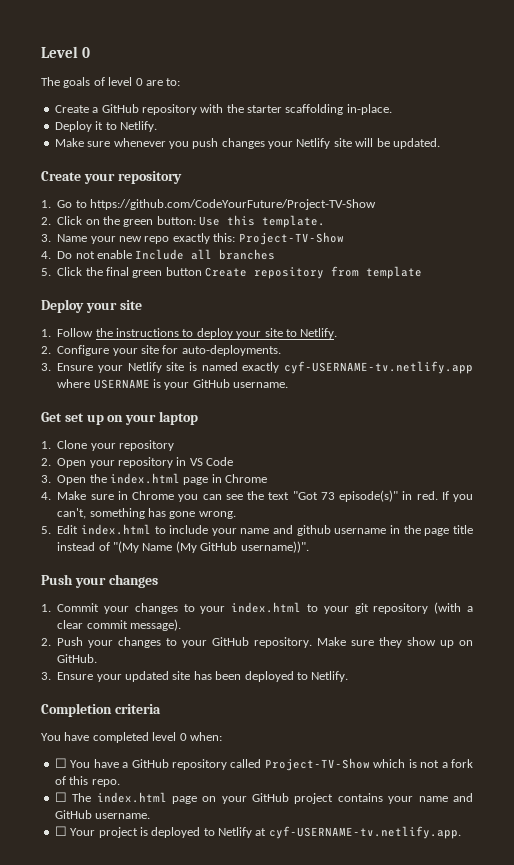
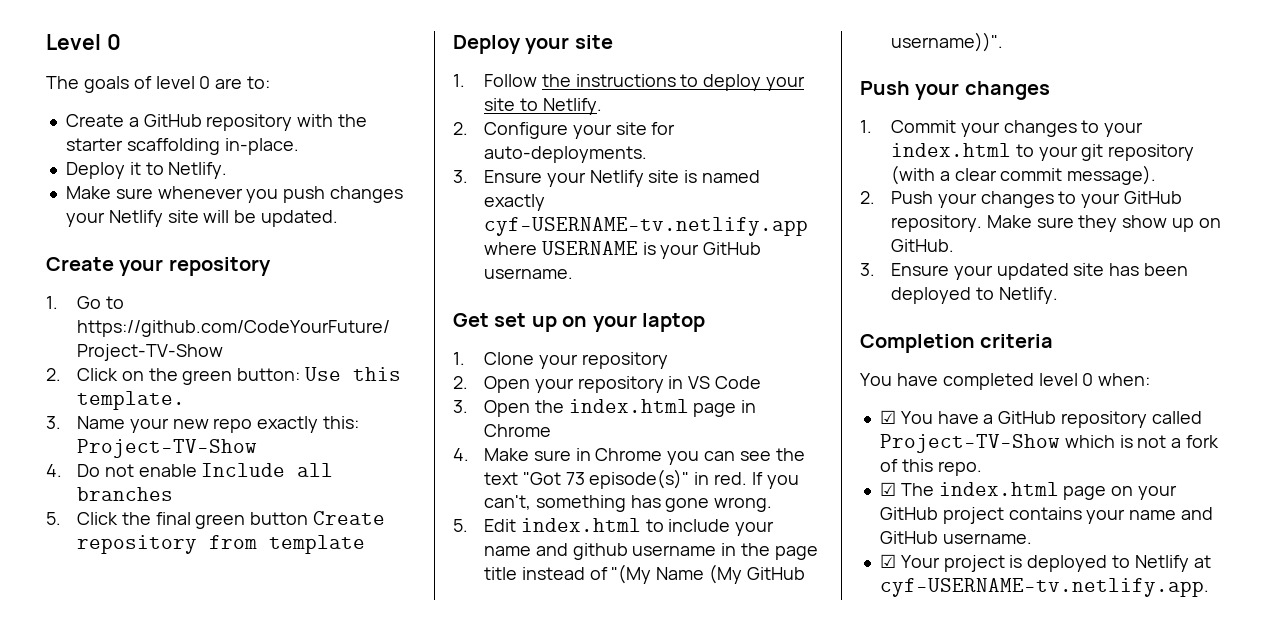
- ☐ You have a GitHub repository called Project-TV-Show which is not a fork of this repo.
+ ☑ You have a GitHub repository called Project-TV-Show which is not a fork of this repo.
- ☐ The index.html page on your GitHub project contains your name and GitHub username.
+ ☑ The index.html page on your GitHub project contains your name and GitHub username.
- ☐ Your project is deployed to Netlify at cyf-USERNAME-tv.netlify.app.
+ ☑ Your project is deployed to Netlify at cyf-USERNAME-tv.netlify.app.

